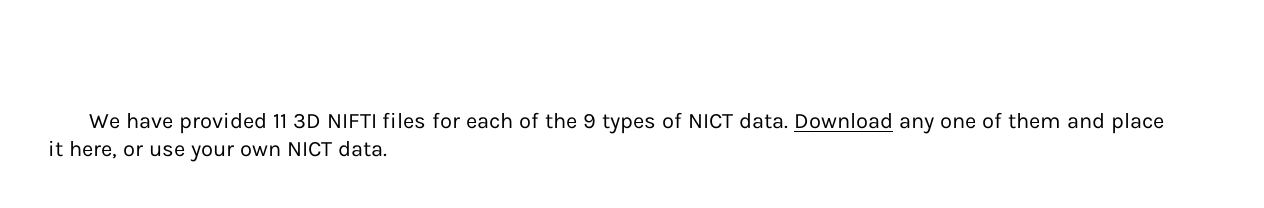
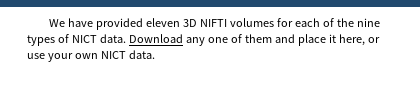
- We have provided 11 3D NIFTI files for each of the 9 types of NICT data.
+ We have provided eleven 3D NIFTI volumes for each of the nine types of NICT data.

